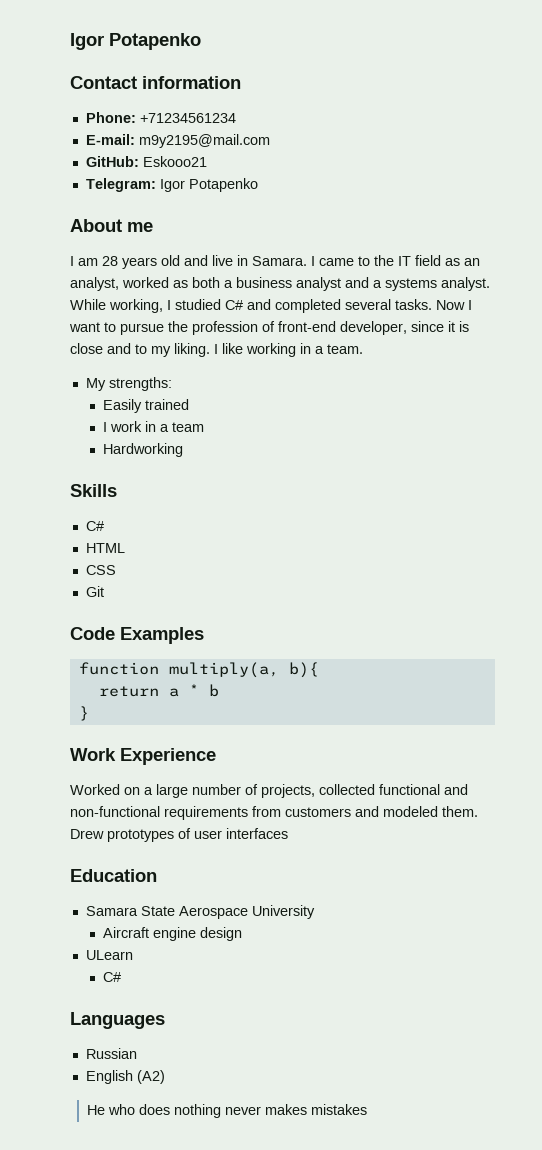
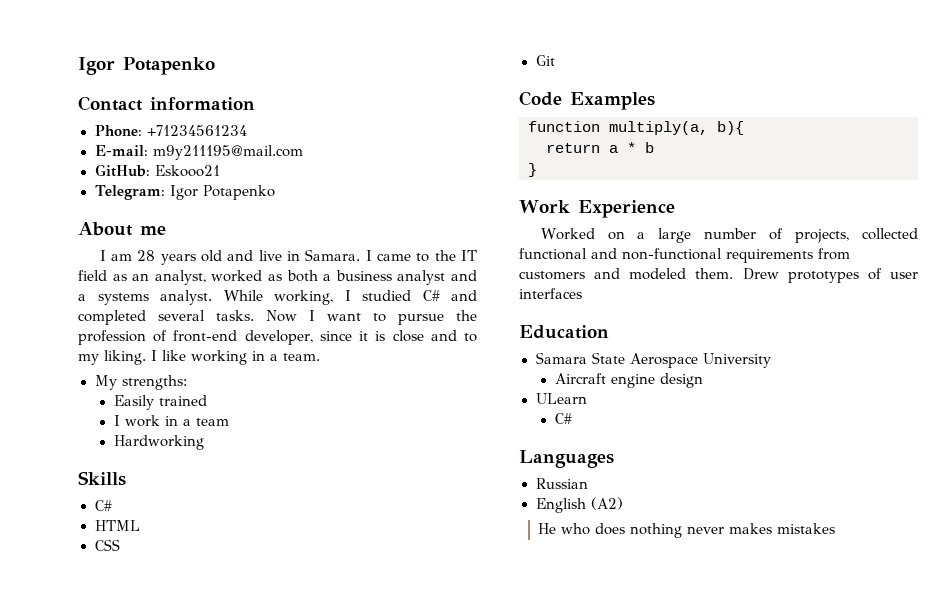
- E-mail: m9y2195@mail.com
+ E-mail: m9y211195@mail.com

